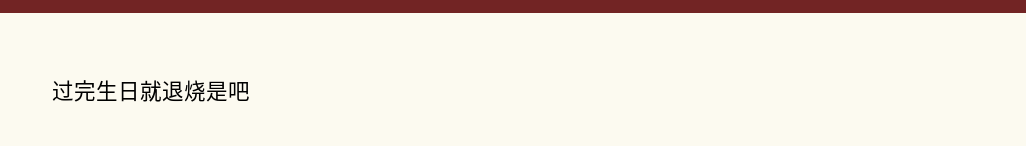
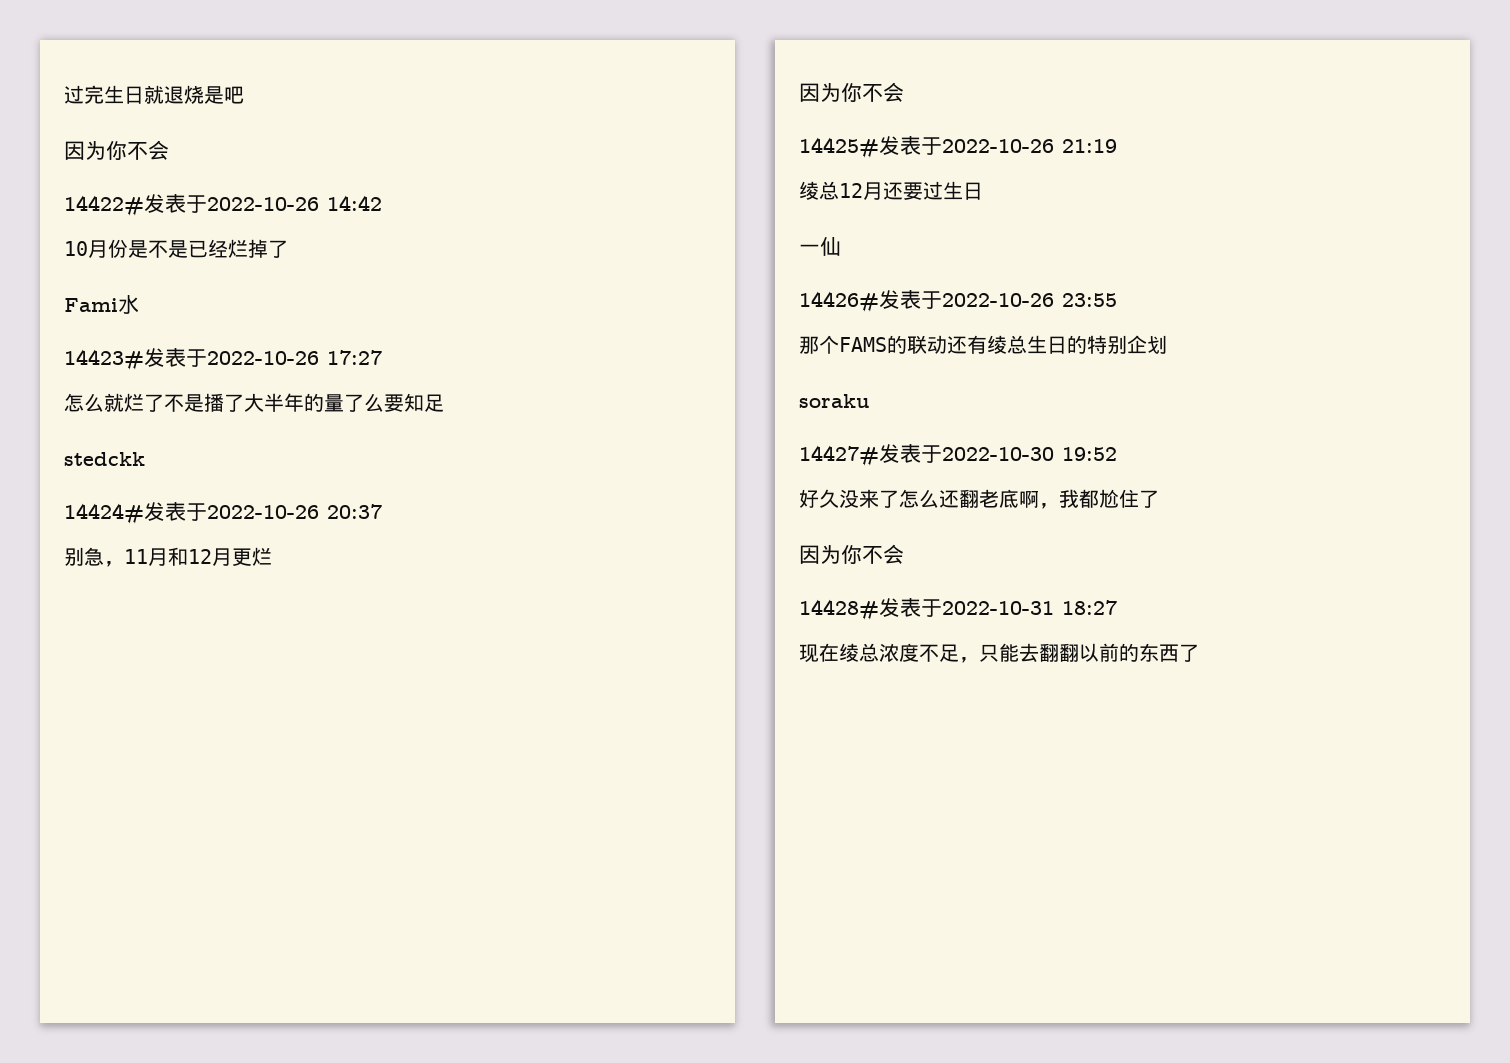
  过完生日就退烧是吧
+ 因为你不会
+ 14422#发表于2022-10-26 14:42
+ 10月份是不是已经烂掉了
+ Fami水
+ 14423#发表于2022-10-26 17:27
+ 怎么就烂了不是播了大半年的量了么要知足
+ stedckk
+ 14424#发表于2022-10-26 20:37
+ 别急，11月和12月更烂
+ 因为你不会
+ 14425#发表于2022-10-26 21:19
+ 绫总12月还要过生日
+ 一仙
+ 14426#发表于2022-10-26 23:55
+ 那个FAMS的联动还有绫总生日的特别企划
+ soraku
+ 14427#发表于2022-10-30 19:52
+ 好久没来了怎么还翻老底啊，我都尬住了
+ 因为你不会
+ 14428#发表于2022-10-31 18:27
+ 现在绫总浓度不足，只能去翻翻以前的东西了

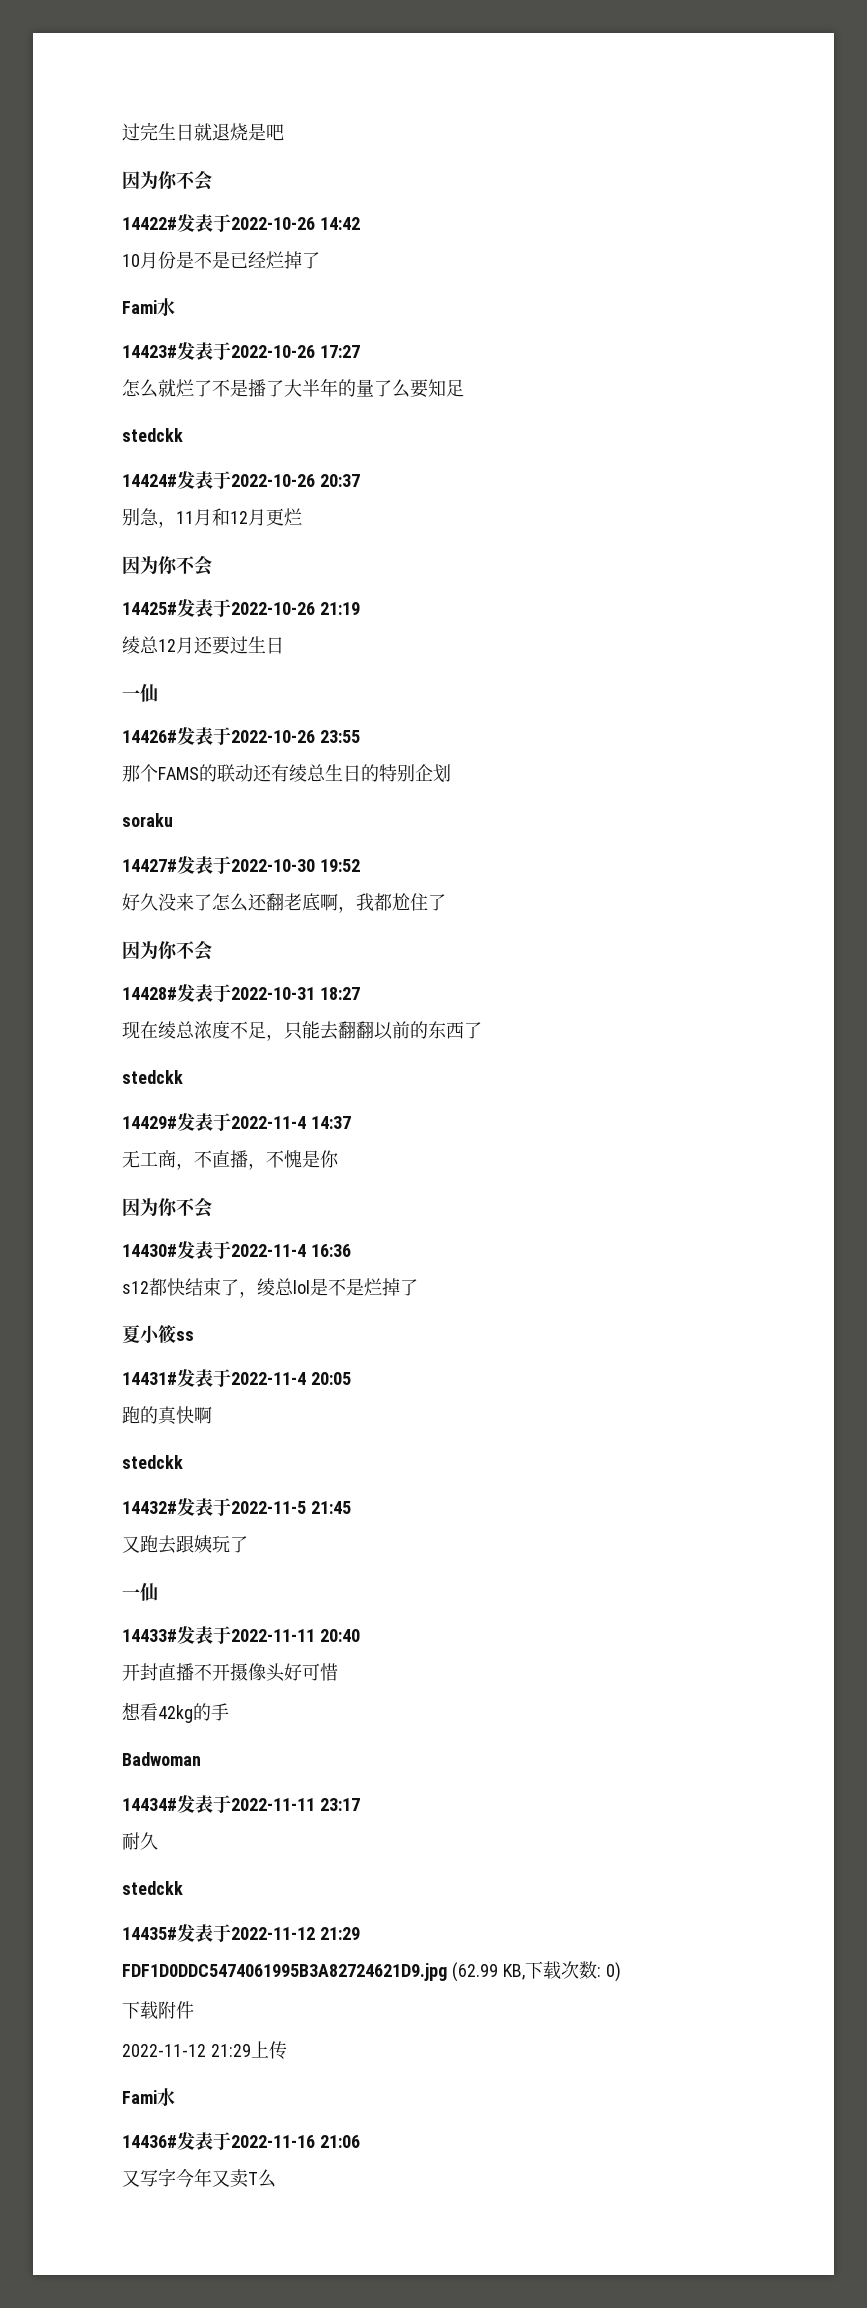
  现在绫总浓度不足，只能去翻翻以前的东西了
+ stedckk
+ 14429#发表于2022-11-4 14:37
+ 无工商，不直播，不愧是你
+ 因为你不会
+ 14430#发表于2022-11-4 16:36
+ s12都快结束了，绫总lol是不是烂掉了
+ 夏小筱ss
+ 14431#发表于2022-11-4 20:05
+ 跑的真快啊
+ stedckk
+ 14432#发表于2022-11-5 21:45
+ 又跑去跟姨玩了
+ 一仙
+ 14433#发表于2022-11-11 20:40
+ 开封直播不开摄像头好可惜
+ 想看42kg的手
+ Badwoman
+ 14434#发表于2022-11-11 23:17
+ 耐久
+ stedckk
+ 14435#发表于2022-11-12 21:29
+ FDF1D0DDC5474061995B3A82724621D9.jpg (62.99 KB,下载次数: 0)
+ 下载附件
+ 2022-11-12 21:29上传
+ Fami水
+ 14436#发表于2022-11-16 21:06
+ 又写字今年又卖T么

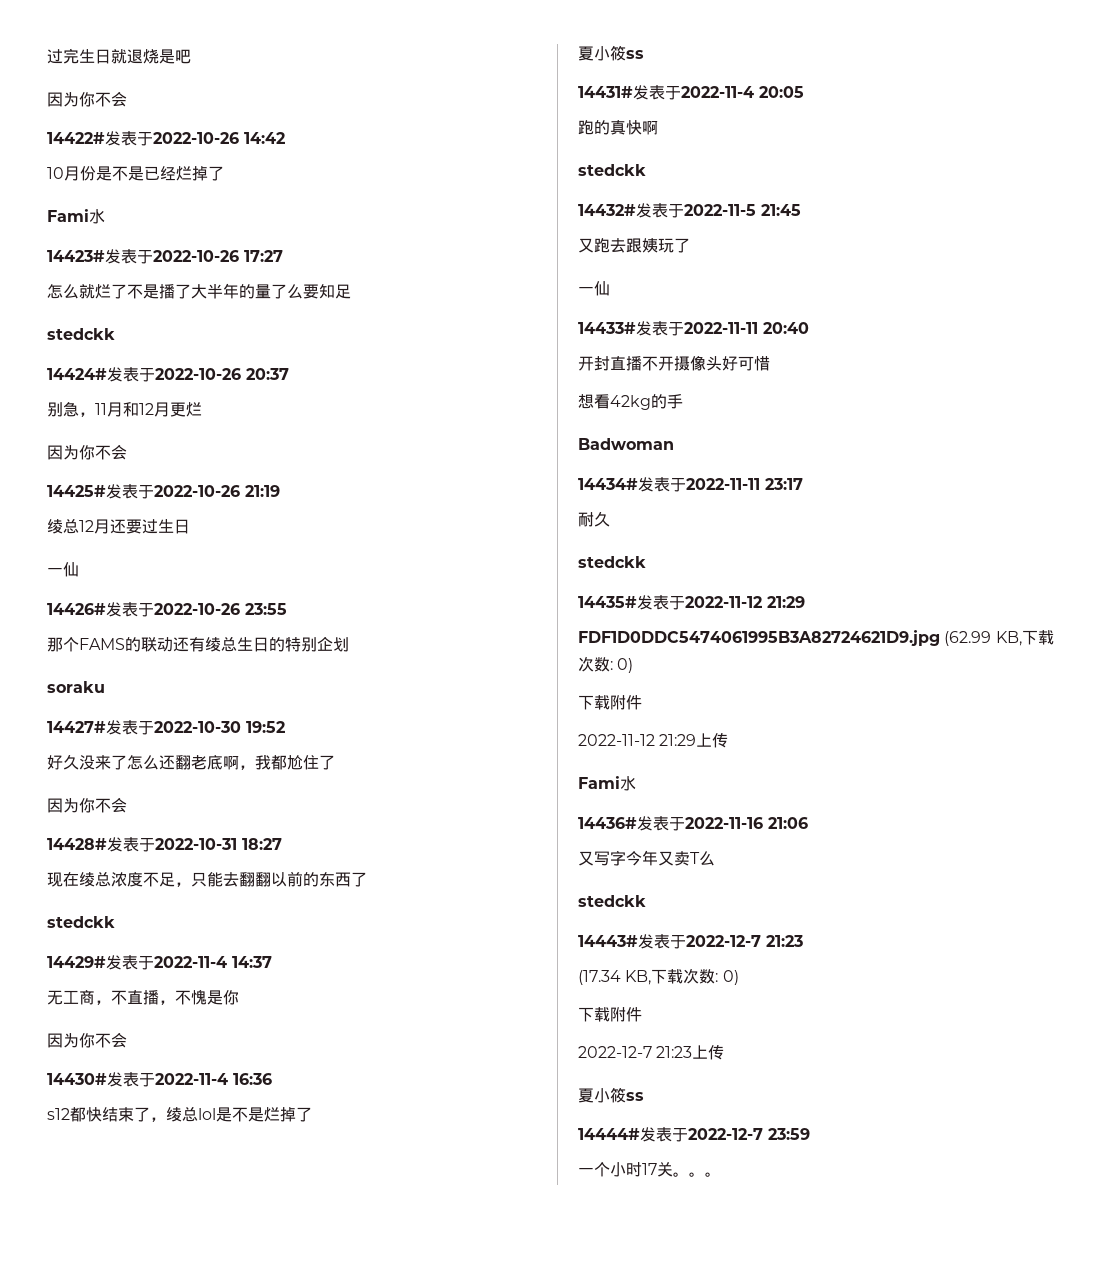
  又写字今年又卖T么
+ stedckk
+ 14443#发表于2022-12-7 21:23
+ (17.34 KB,下载次数: 0)
+ 下载附件
+ 2022-12-7 21:23上传
+ 夏小筱ss
+ 14444#发表于2022-12-7 23:59
+ 一个小时17关。。。

